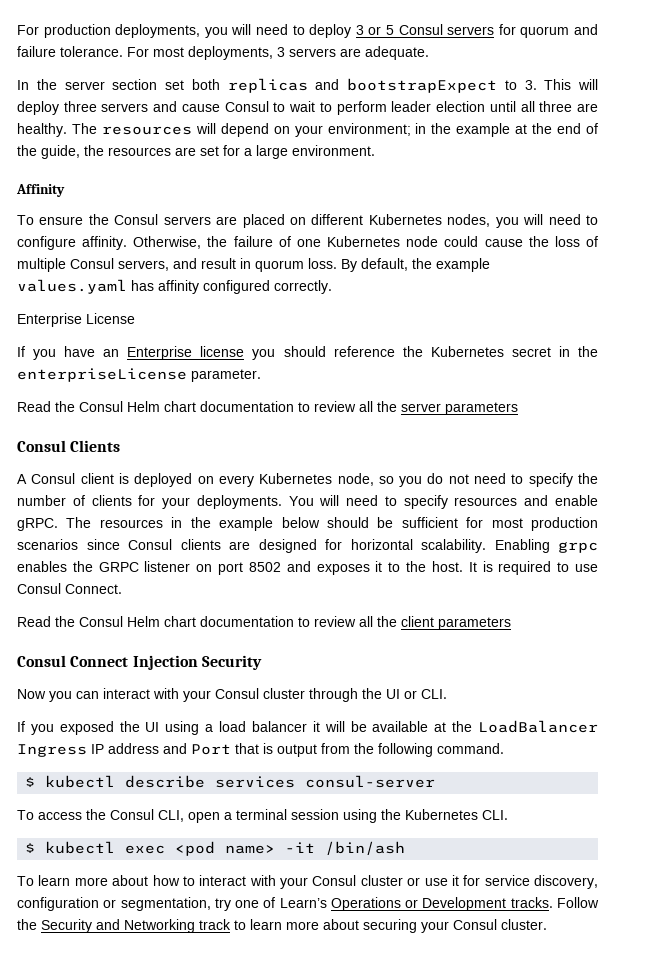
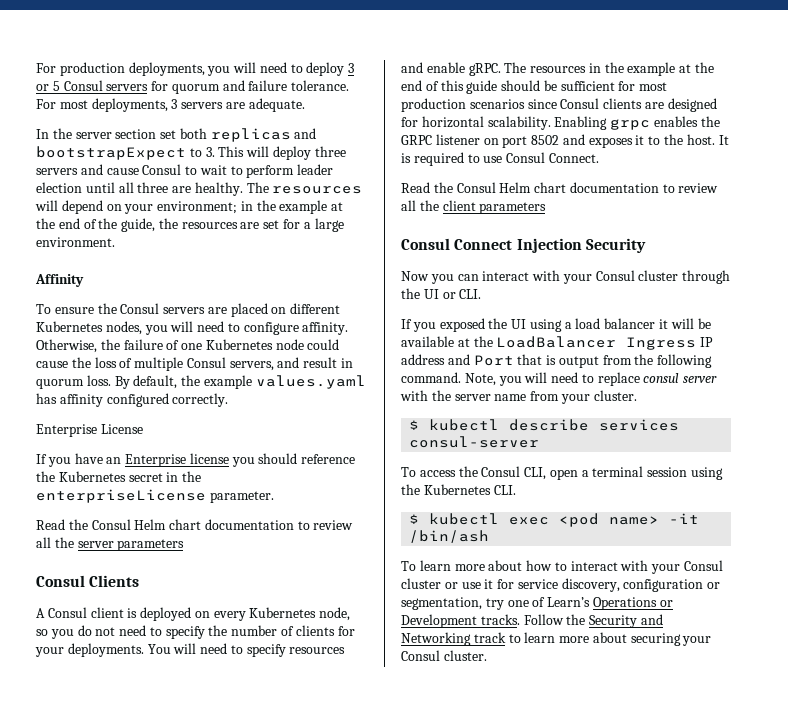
- The resources in the example below should be sufficient for most production scenarios since Consul clients are designed for horizontal scalability.
+ The resources in the example at the end of this guide should be sufficient for most production scenarios since Consul clients are designed for horizontal scalability.
+ Note, you will need to replace consul server with the server name from your cluster.

